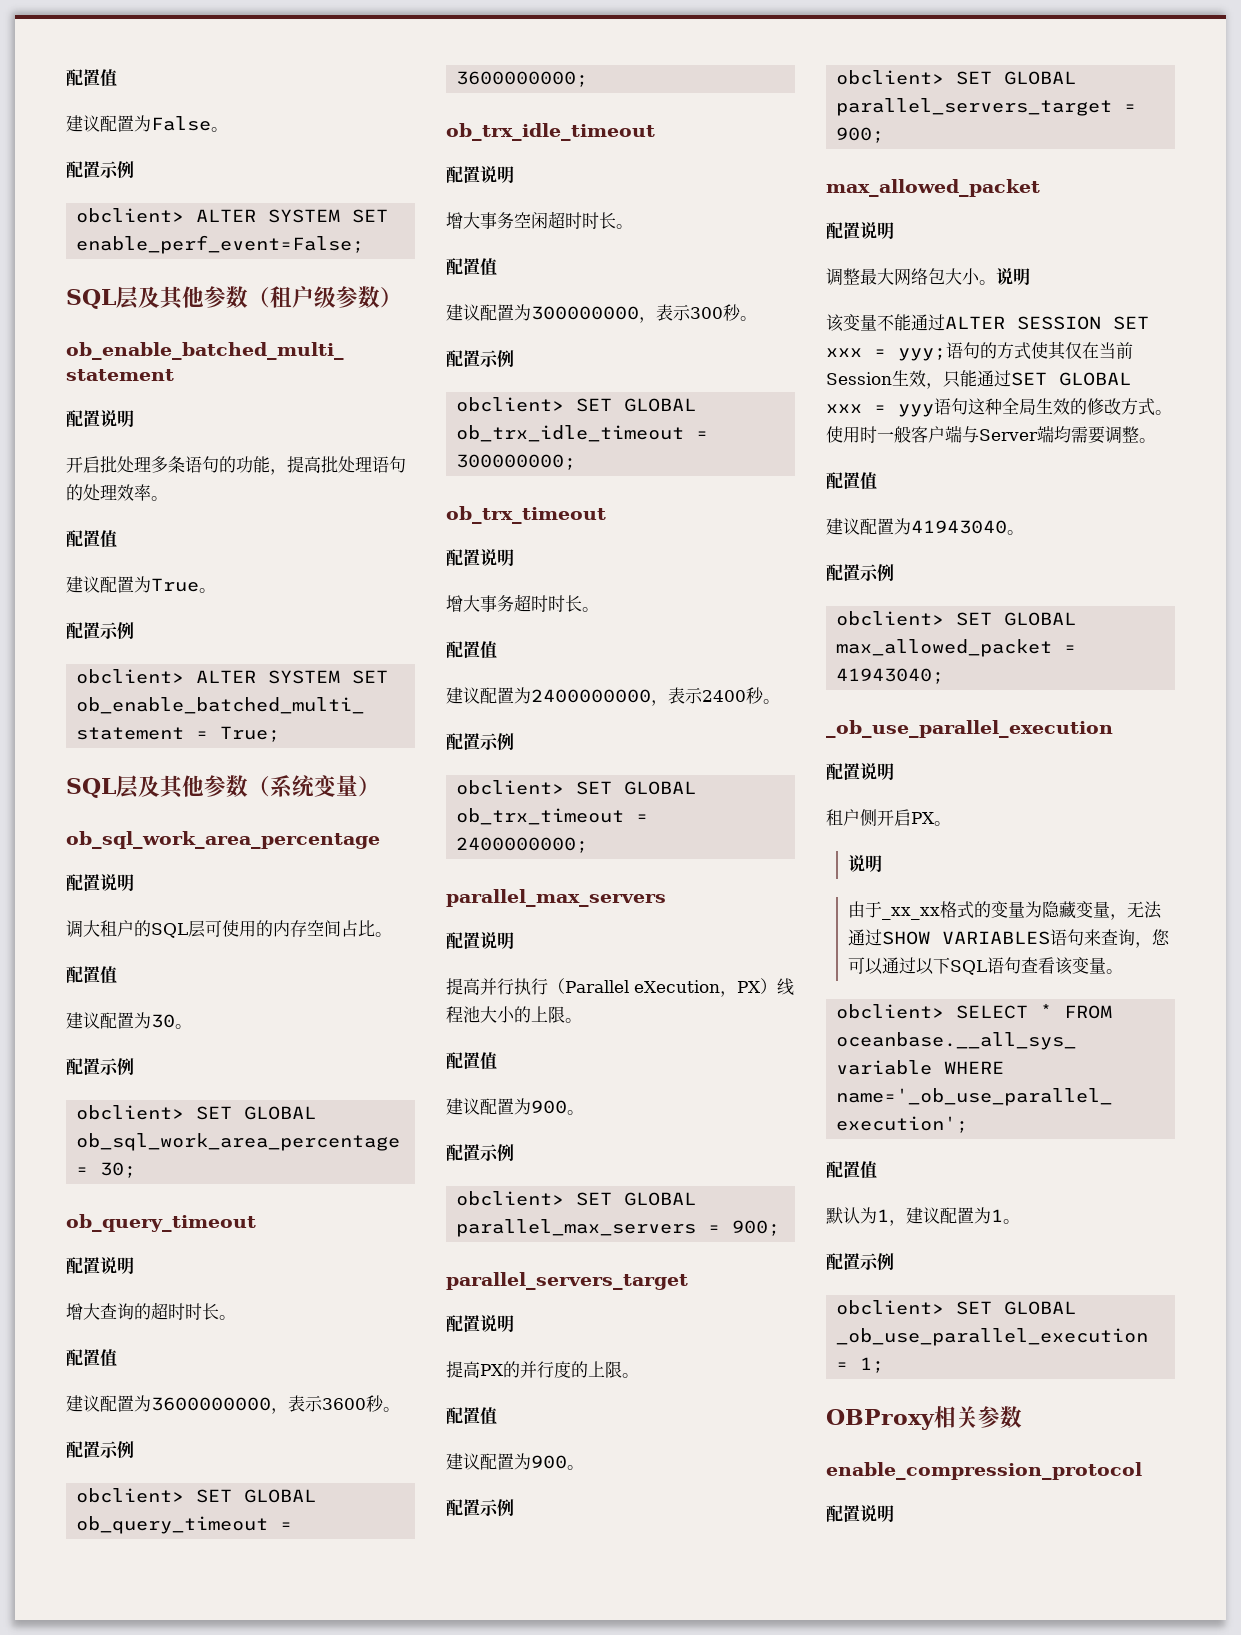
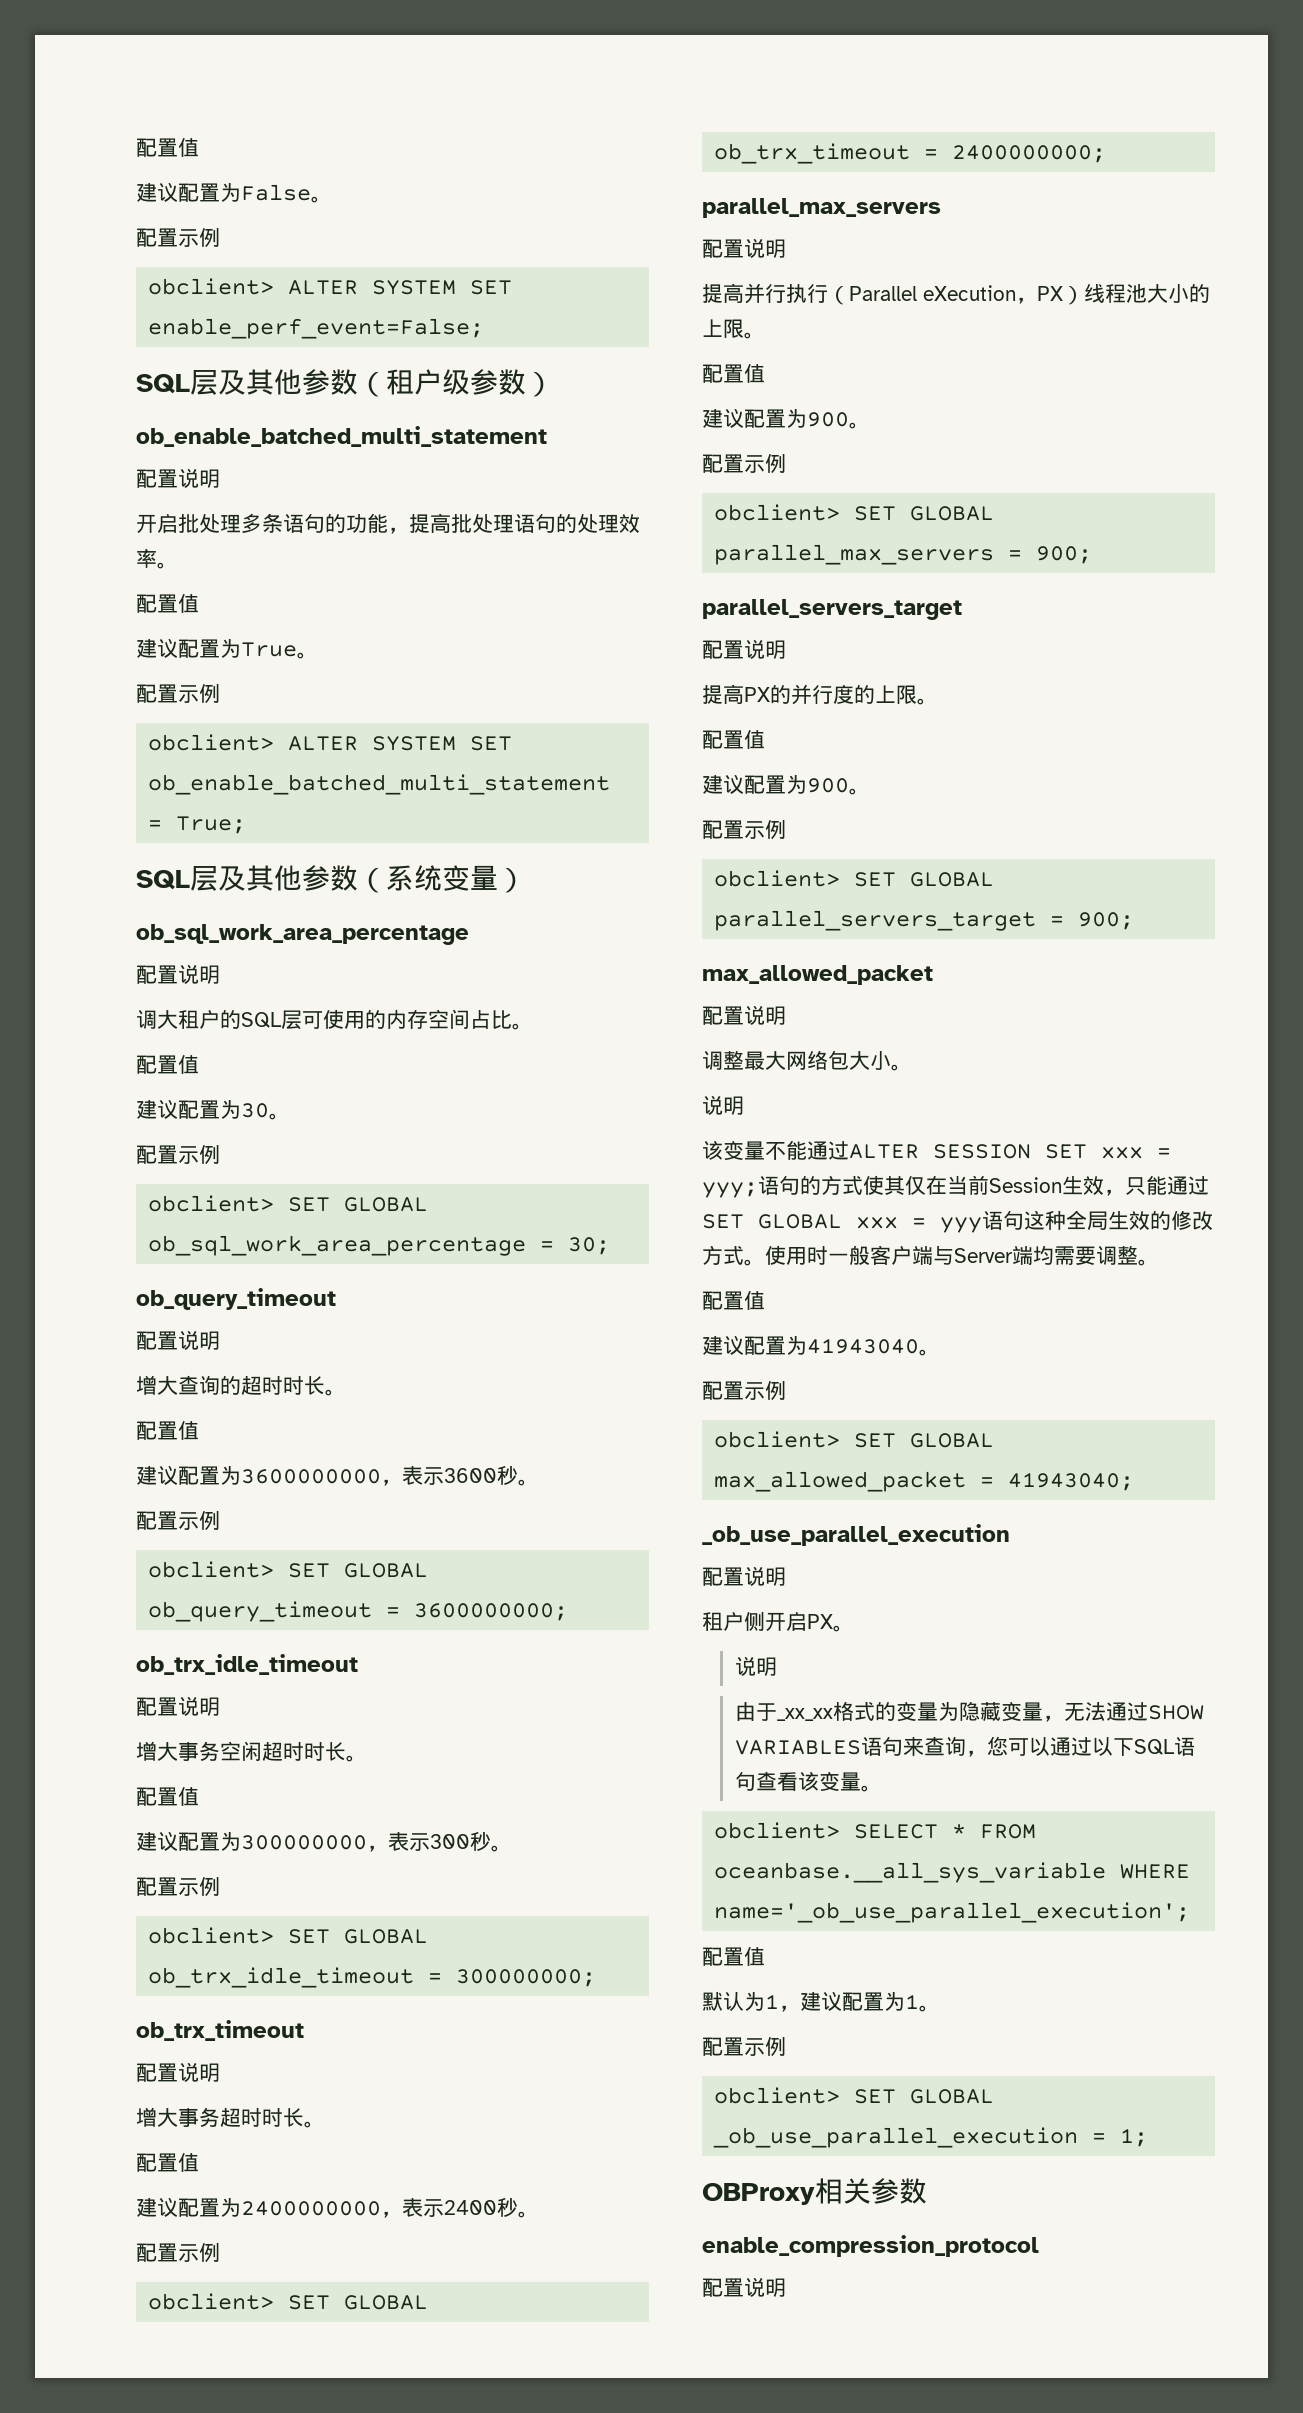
- 调整最大网络包大小。说明
+ 调整最大网络包大小。
+ 说明

